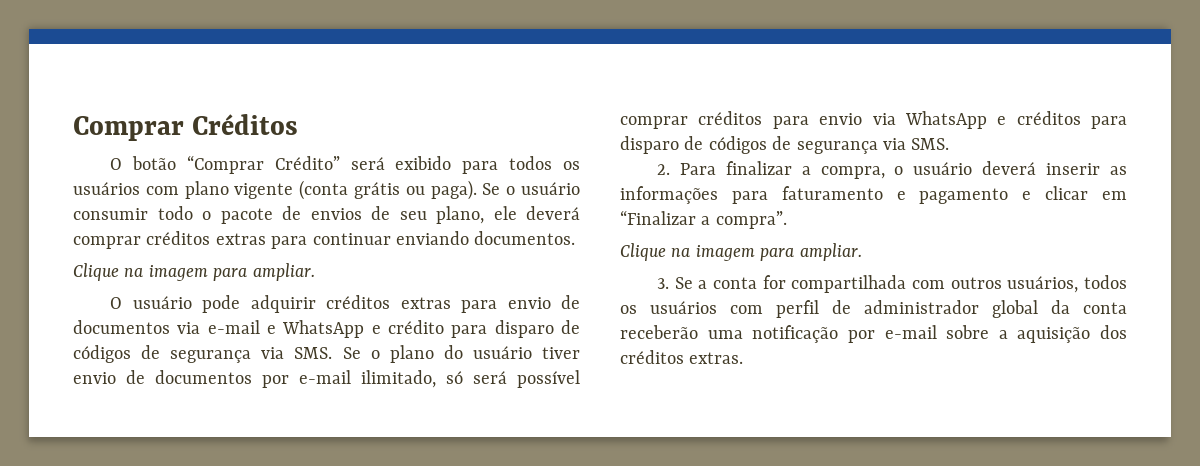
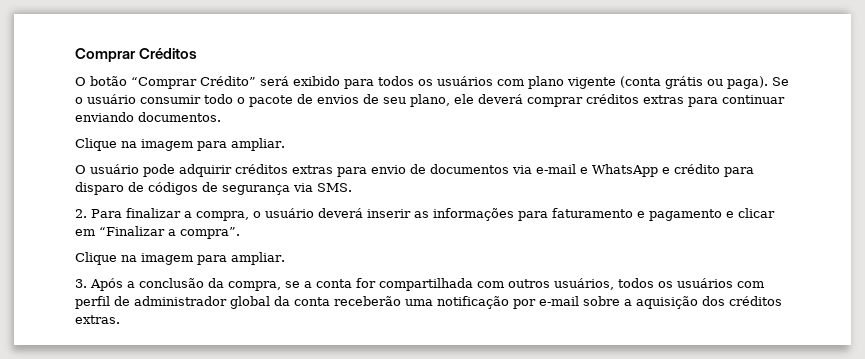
- O usuário pode adquirir créditos extras para envio de documentos via e-mail e WhatsApp e crédito para disparo de códigos de segurança via SMS. Se o plano do usuário tiver envio de documentos por e-mail ilimitado, só será possível comprar créditos para envio via WhatsApp e créditos para disparo de códigos de segurança via SMS.
+ O usuário pode adquirir créditos extras para envio de documentos via e-mail e WhatsApp e crédito para disparo de códigos de segurança via SMS.
- 3. Se a conta for compartilhada com outros usuários, todos os usuários com perfil de administrador global da conta receberão uma notificação por e-mail sobre a aquisição dos créditos extras.
+ 3. Após a conclusão da compra, se a conta for compartilhada com outros usuários, todos os usuários com perfil de administrador global da conta receberão uma notificação por e-mail sobre a aquisição dos créditos extras.

